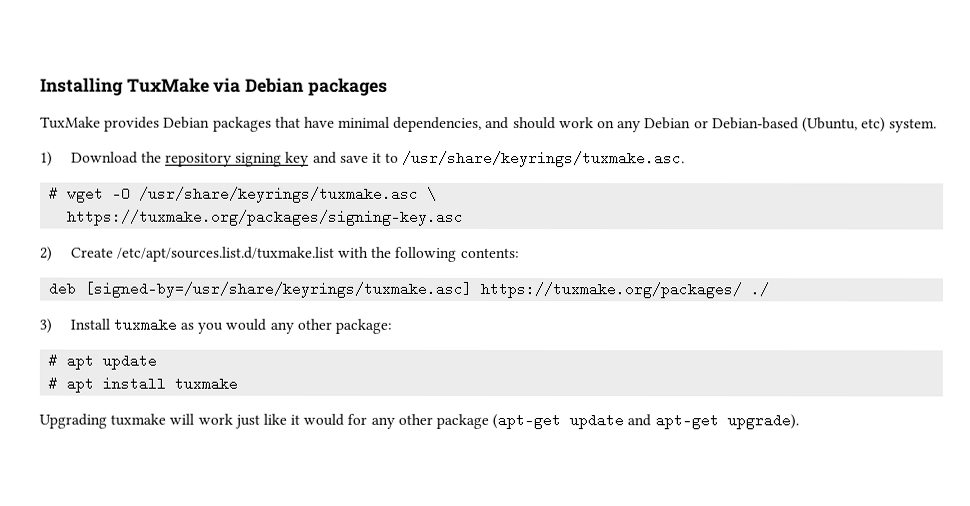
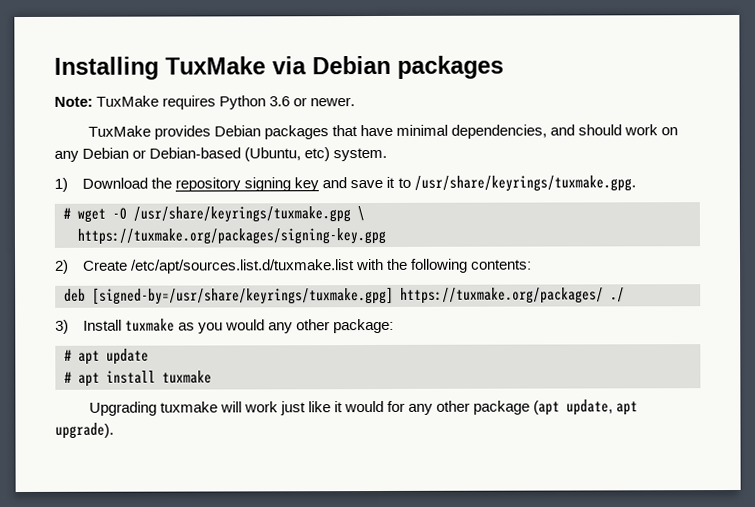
+ Note: TuxMake requires Python 3.6 or newer.
- 1) Download the repository signing key and save it to /usr/share/keyrings/tuxmake.asc.
+ 1) Download the repository signing key and save it to /usr/share/keyrings/tuxmake.gpg.
- # wget -O /usr/share/keyrings/tuxmake.asc \
+ # wget -O /usr/share/keyrings/tuxmake.gpg \
- https://tuxmake.org/packages/signing-key.asc
+ https://tuxmake.org/packages/signing-key.gpg
- deb [signed-by=/usr/share/keyrings/tuxmake.asc] https://tuxmake.org/packages/ ./
+ deb [signed-by=/usr/share/keyrings/tuxmake.gpg] https://tuxmake.org/packages/ ./
- Upgrading tuxmake will work just like it would for any other package (apt-get update and apt-get upgrade).
+ Upgrading tuxmake will work just like it would for any other package (apt update, apt upgrade).

